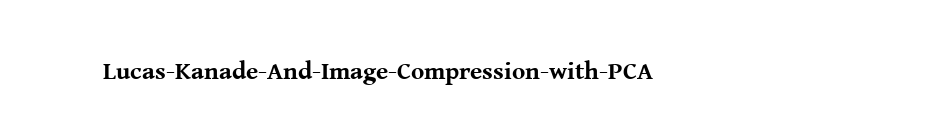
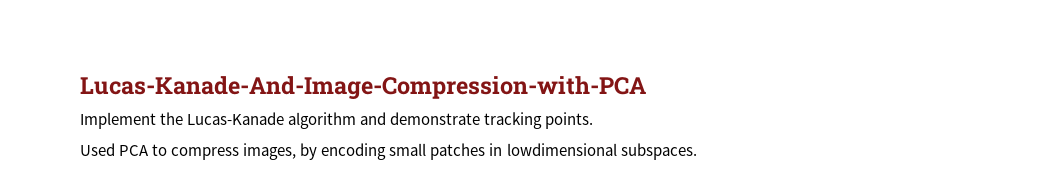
+ Implement the Lucas-Kanade algorithm and demonstrate tracking points.
+ Used PCA to compress images, by encoding small patches in lowdimensional subspaces.

